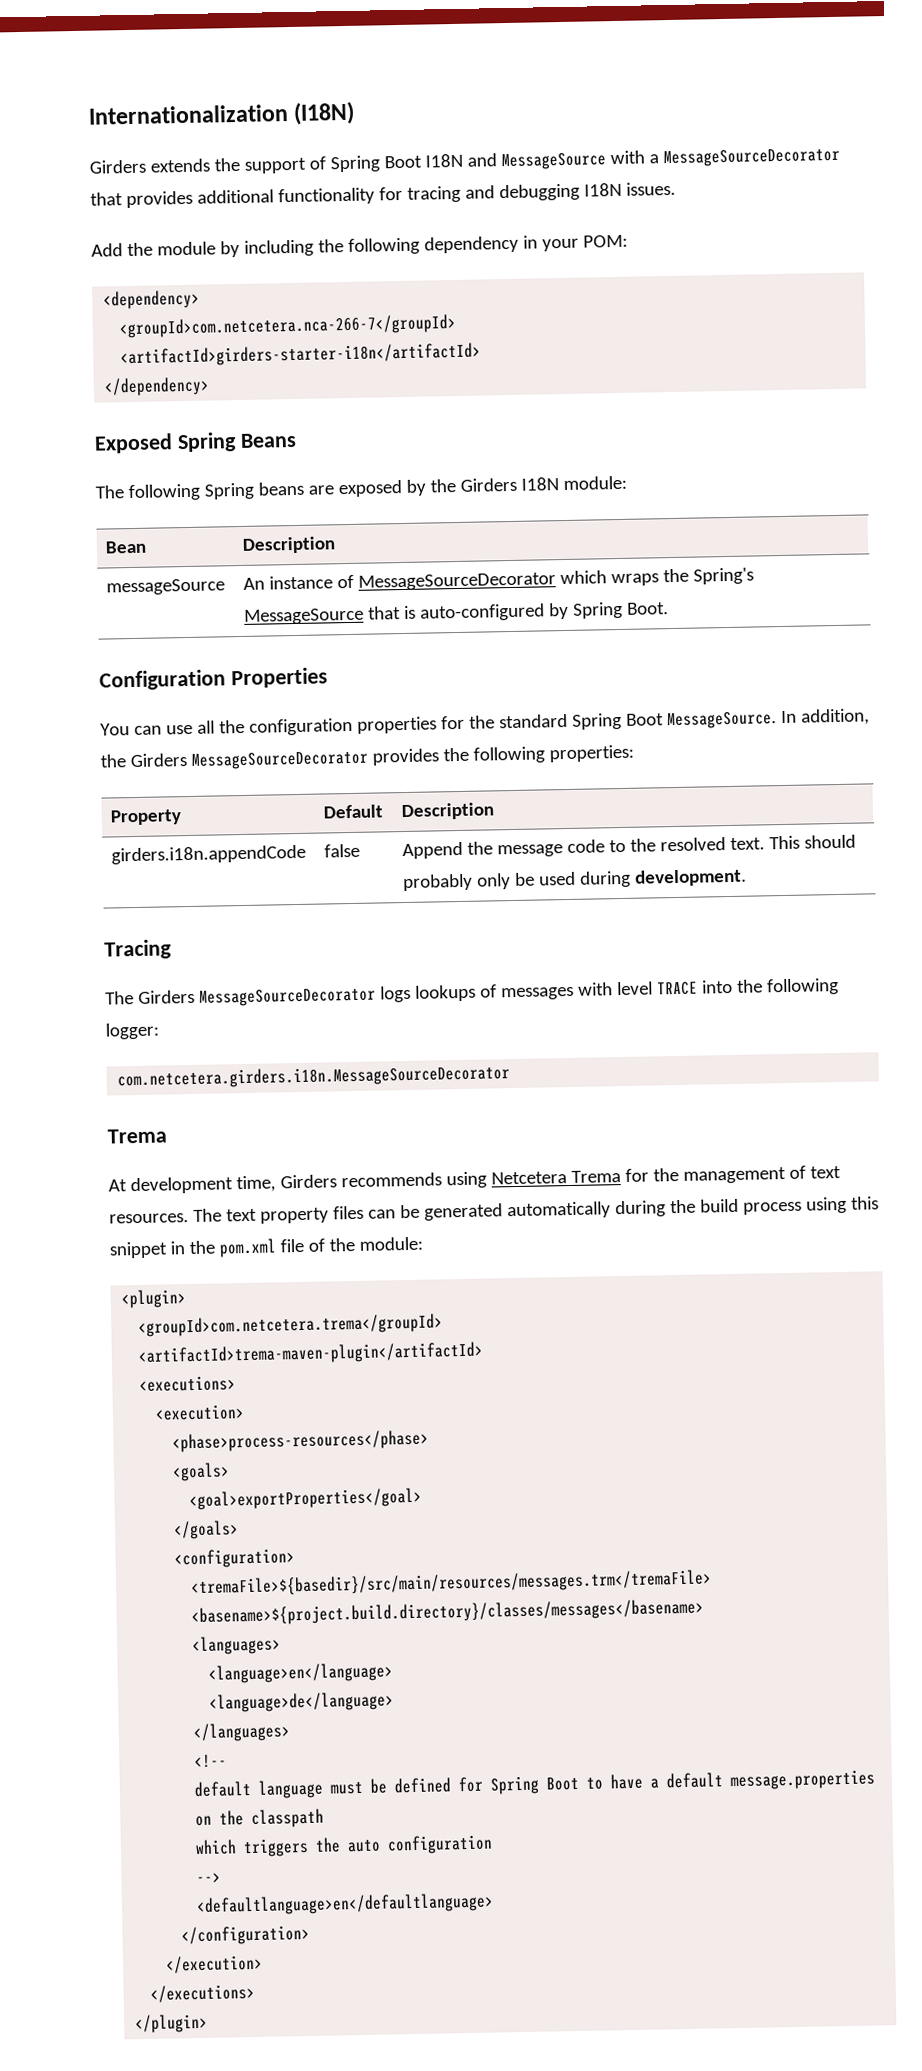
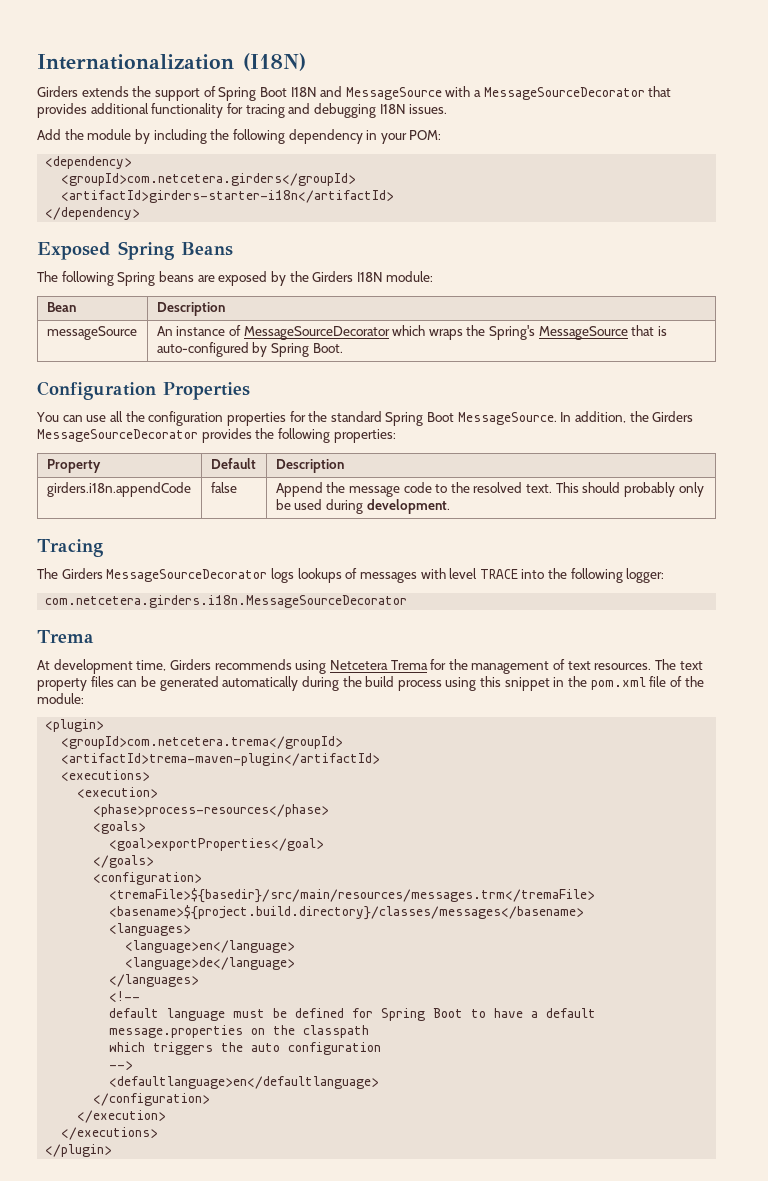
- <groupId>com.netcetera.nca-266-7</groupId>
+ <groupId>com.netcetera.girders</groupId>

